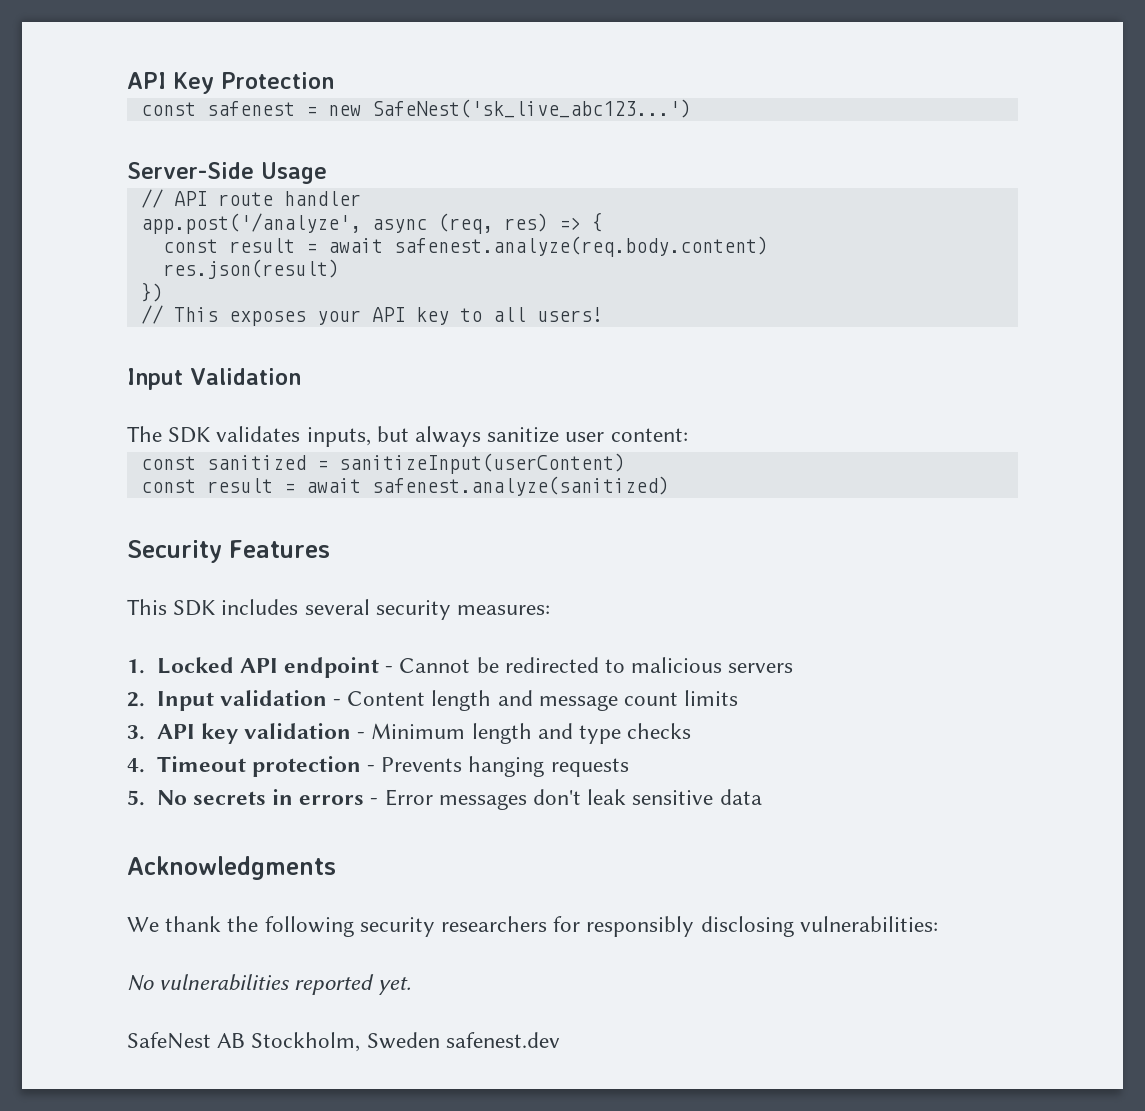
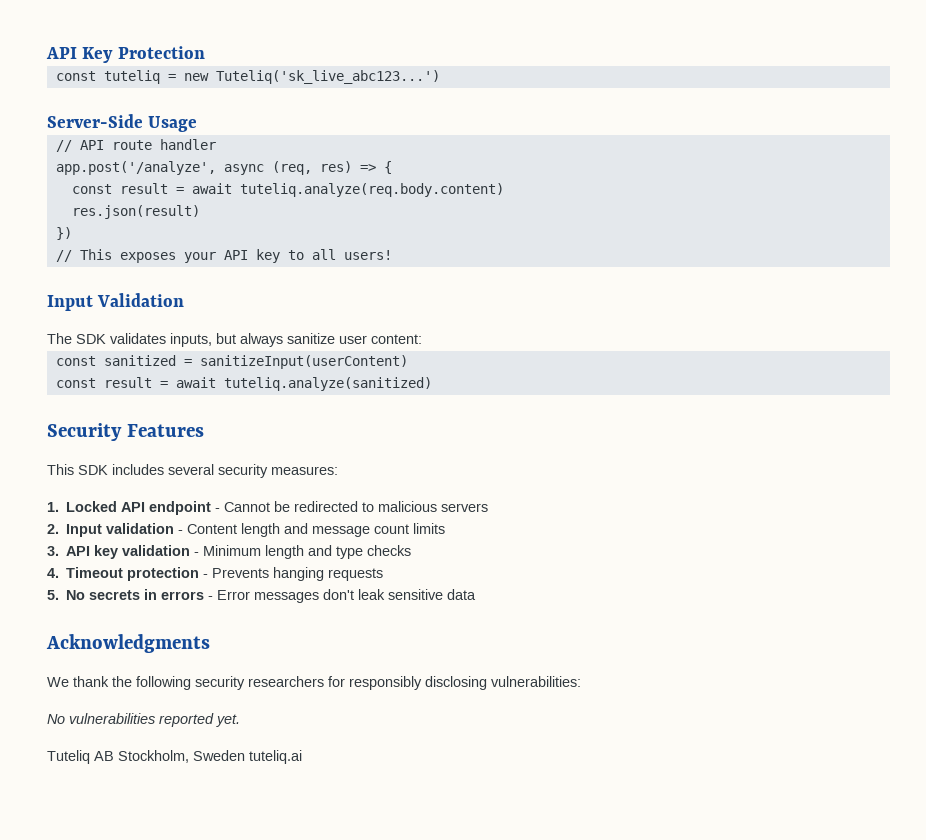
- const safenest = new SafeNest('sk_live_abc123...')
+ const tuteliq = new Tuteliq('sk_live_abc123...')
- const result = await safenest.analyze(req.body.content)
+ const result = await tuteliq.analyze(req.body.content)
- const result = await safenest.analyze(sanitized)
+ const result = await tuteliq.analyze(sanitized)
- SafeNest AB Stockholm, Sweden safenest.dev
+ Tuteliq AB Stockholm, Sweden tuteliq.ai

